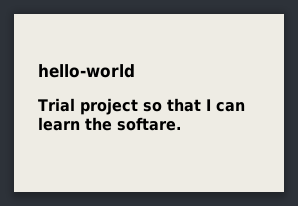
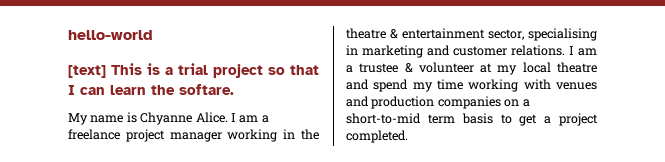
- Trial project so that I can learn the softare.
+ [text] This is a trial project so that I can learn the softare.
+ My name is Chyanne Alice. I am a freelance project manager working in the theatre & entertainment sector, specialising in marketing and customer relations. I am a trustee & volunteer at my local theatre and spend my time working with venues and production companies on a short-to-mid term basis to get a project completed.

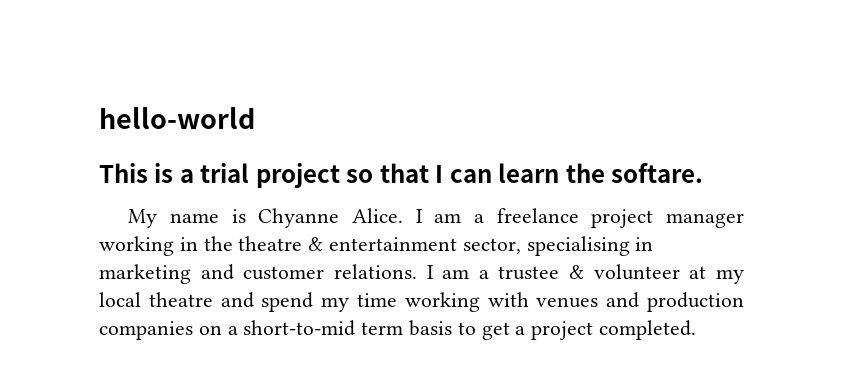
- [text] This is a trial project so that I can learn the softare.
+ This is a trial project so that I can learn the softare.

